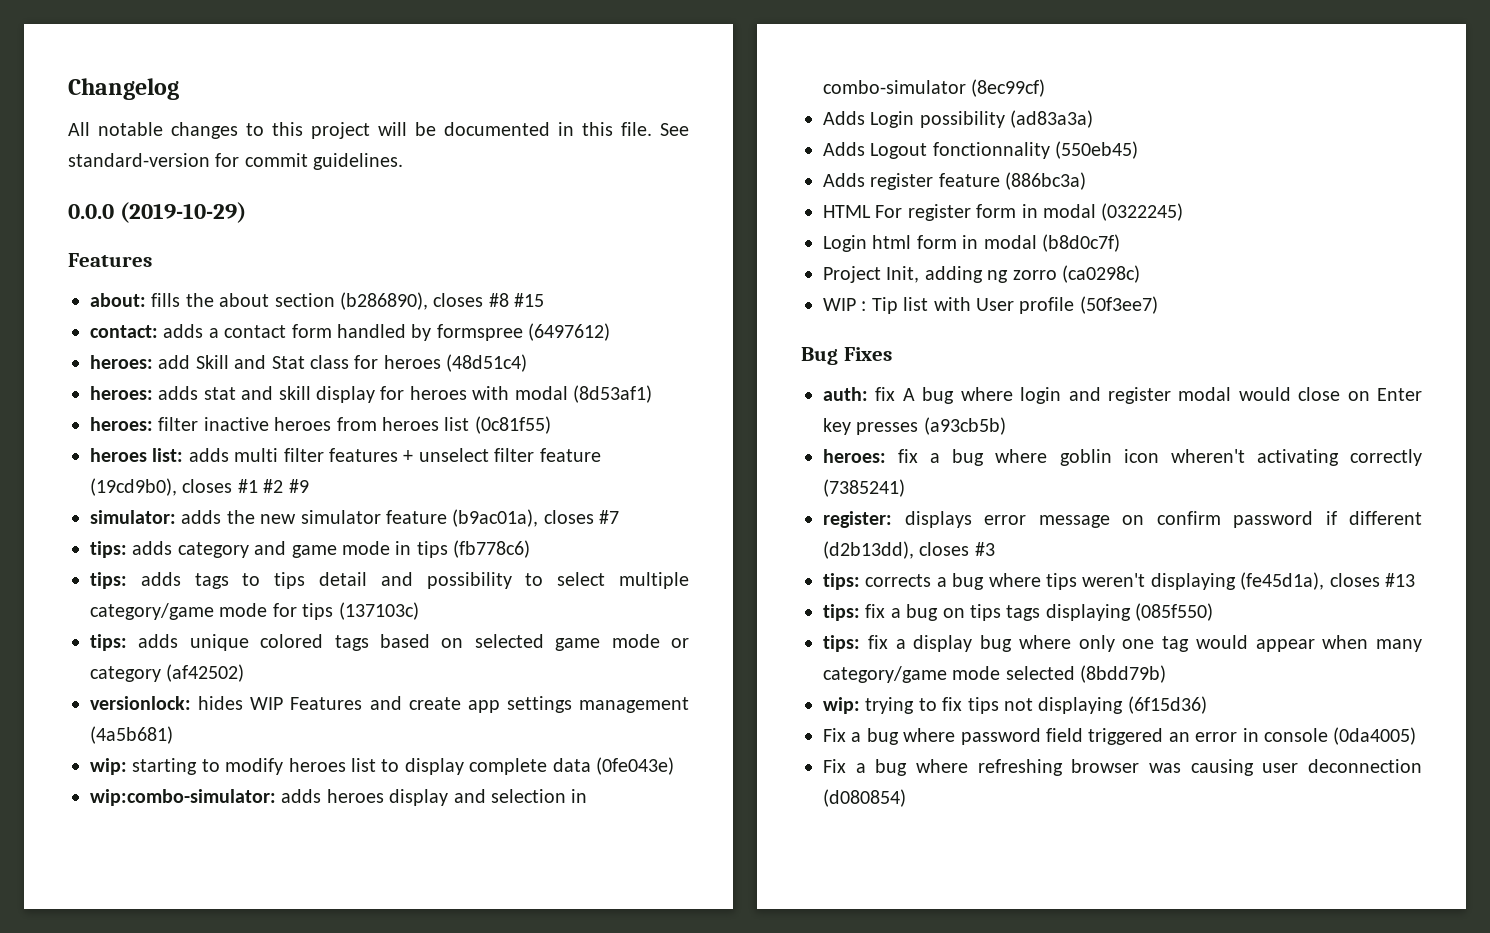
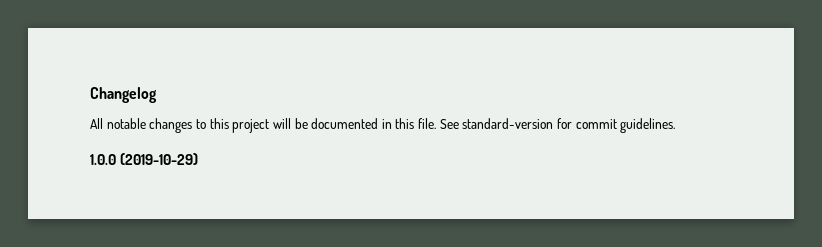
- 0.0.0 (2019-10-29)
- Features
- about: fills the about section (b286890), closes #8 #15
- contact: adds a contact form handled by formspree (6497612)
- heroes: add Skill and Stat class for heroes (48d51c4)
- heroes: adds stat and skill display for heroes with modal (8d53af1)
- heroes: filter inactive heroes from heroes list (0c81f55)
- heroes list: adds multi filter features + unselect filter feature (19cd9b0), closes #1 #2 #9
- simulator: adds the new simulator feature (b9ac01a), closes #7
- tips: adds category and game mode in tips (fb778c6)
- tips: adds tags to tips detail and possibility to select multiple category/game mode for tips (137103c)
- tips: adds unique colored tags based on selected game mode or category (af42502)
- versionlock: hides WIP Features and create app settings management (4a5b681)
- wip: starting to modify heroes list to display complete data (0fe043e)
- wip:combo-simulator: adds heroes display and selection in combo-simulator (8ec99cf)
- Adds Login possibility (ad83a3a)
- Adds Logout fonctionnality (550eb45)
- Adds register feature (886bc3a)
- HTML For register form in modal (0322245)
- Login html form in modal (b8d0c7f)
- Project Init, adding ng zorro (ca0298c)
- WIP : Tip list with User profile (50f3ee7)
- Bug Fixes
- auth: fix A bug where login and register modal would close on Enter key presses (a93cb5b)
- heroes: fix a bug where goblin icon wheren't activating correctly (7385241)
- register: displays error message on confirm password if different (d2b13dd), closes #3
- tips: corrects a bug where tips weren't displaying (fe45d1a), closes #13
- tips: fix a bug on tips tags displaying (085f550)
- tips: fix a display bug where only one tag would appear when many category/game mode selected (8bdd79b)
- wip: trying to fix tips not displaying (6f15d36)
- Fix a bug where password field triggered an error in console (0da4005)
- Fix a bug where refreshing browser was causing user deconnection (d080854)
+ 1.0.0 (2019-10-29)

